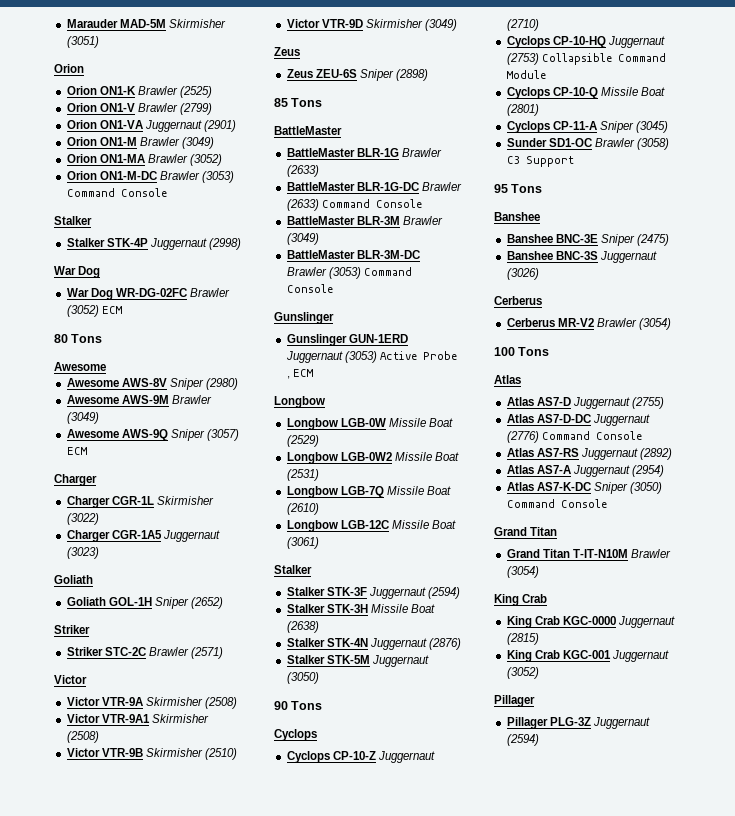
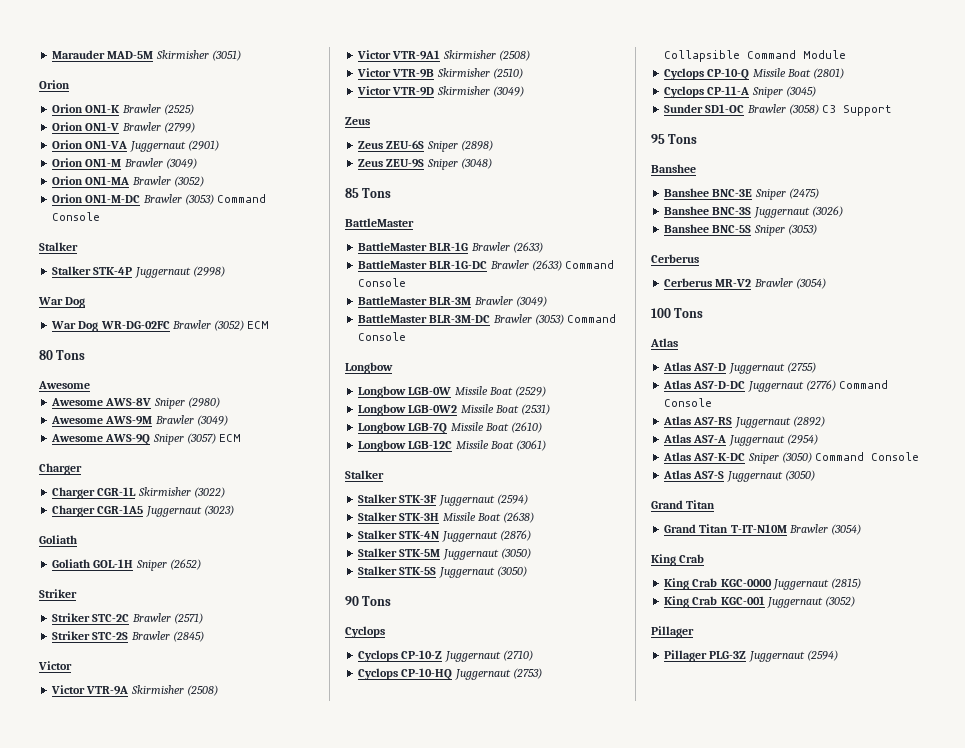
+ Striker STC-2S Brawler (2845)
+ Zeus ZEU-9S Sniper (3048)
  BattleMaster BLR-3M-DC Brawler (3053) Command Console
- Gunslinger
- Gunslinger GUN-1ERD Juggernaut (3053) Active Probe , ECM
+ Stalker STK-5S Juggernaut (3050)
+ Banshee BNC-5S Sniper (3053)
+ Atlas AS7-S Juggernaut (3050)

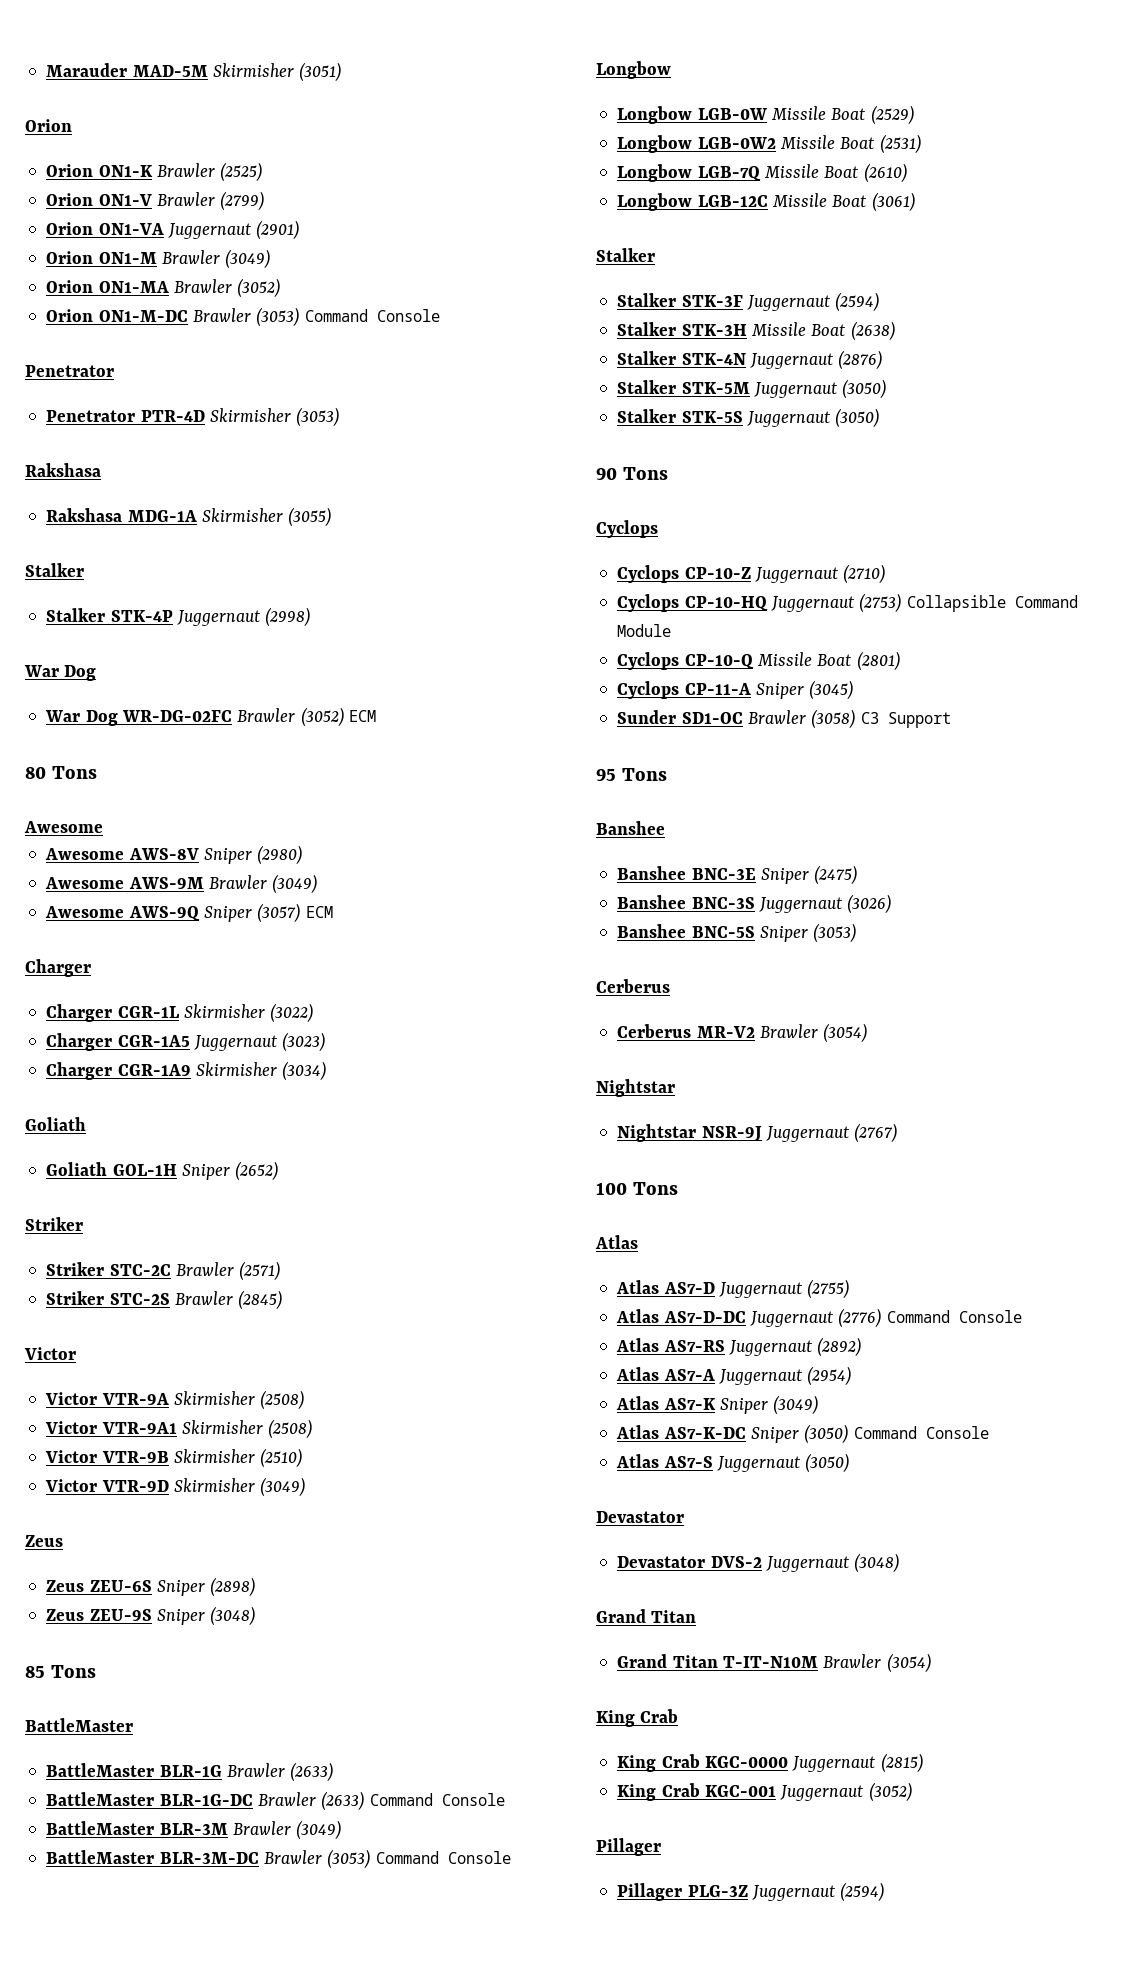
  Orion ON1-M-DC Brawler (3053) Command Console
+ Penetrator
+ Penetrator PTR-4D Skirmisher (3053)
+ Rakshasa
+ Rakshasa MDG-1A Skirmisher (3055)
+ Charger CGR-1A9 Skirmisher (3034)
  Cerberus MR-V2 Brawler (3054)
+ Nightstar
+ Nightstar NSR-9J Juggernaut (2767)
+ Atlas AS7-K Sniper (3049)
  Atlas AS7-S Juggernaut (3050)
+ Devastator
+ Devastator DVS-2 Juggernaut (3048)

